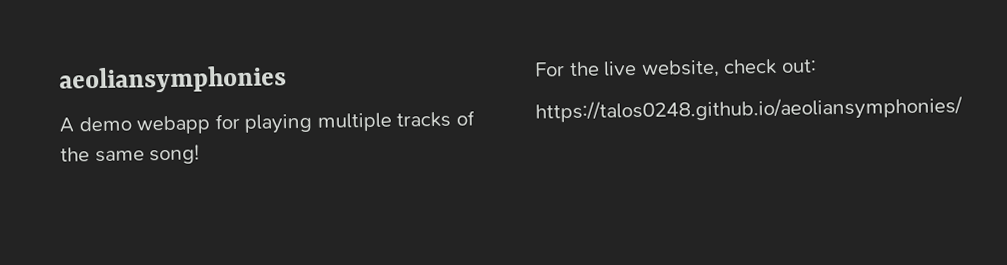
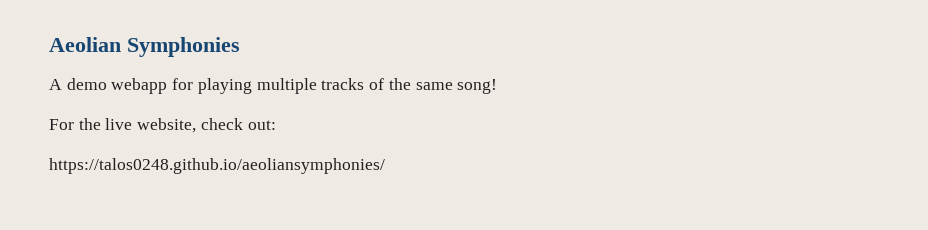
- aeoliansymphonies
+ Aeolian Symphonies

